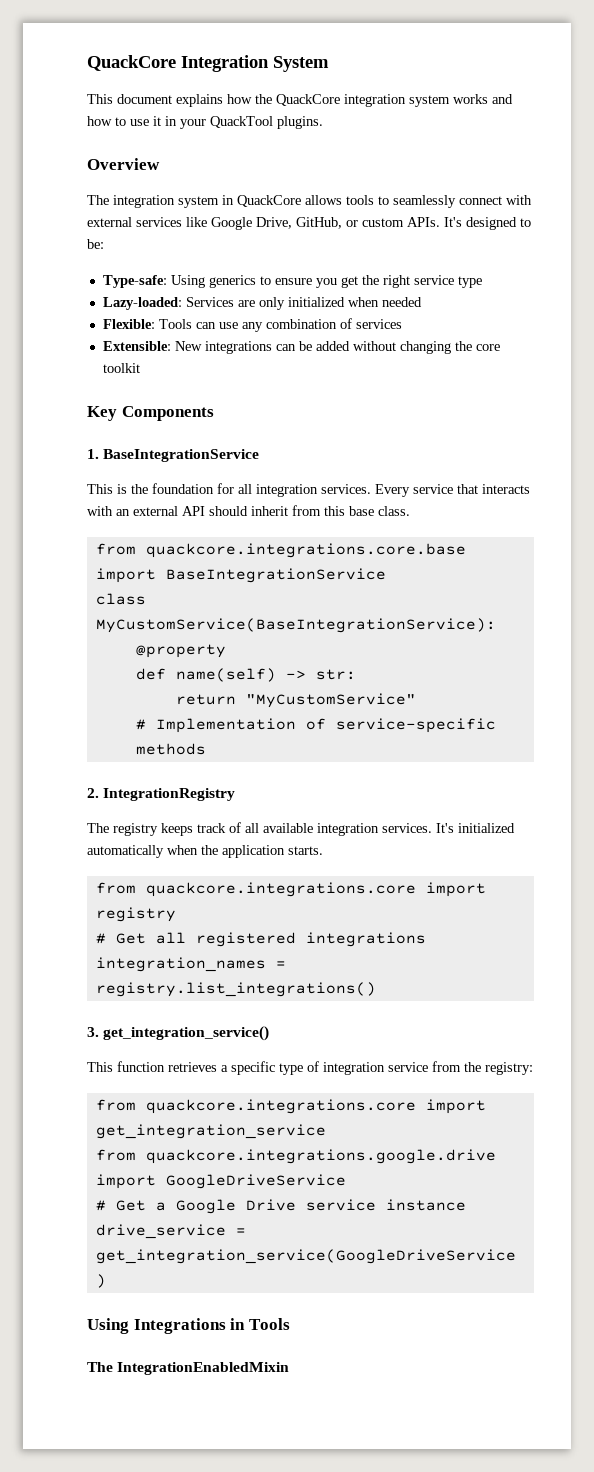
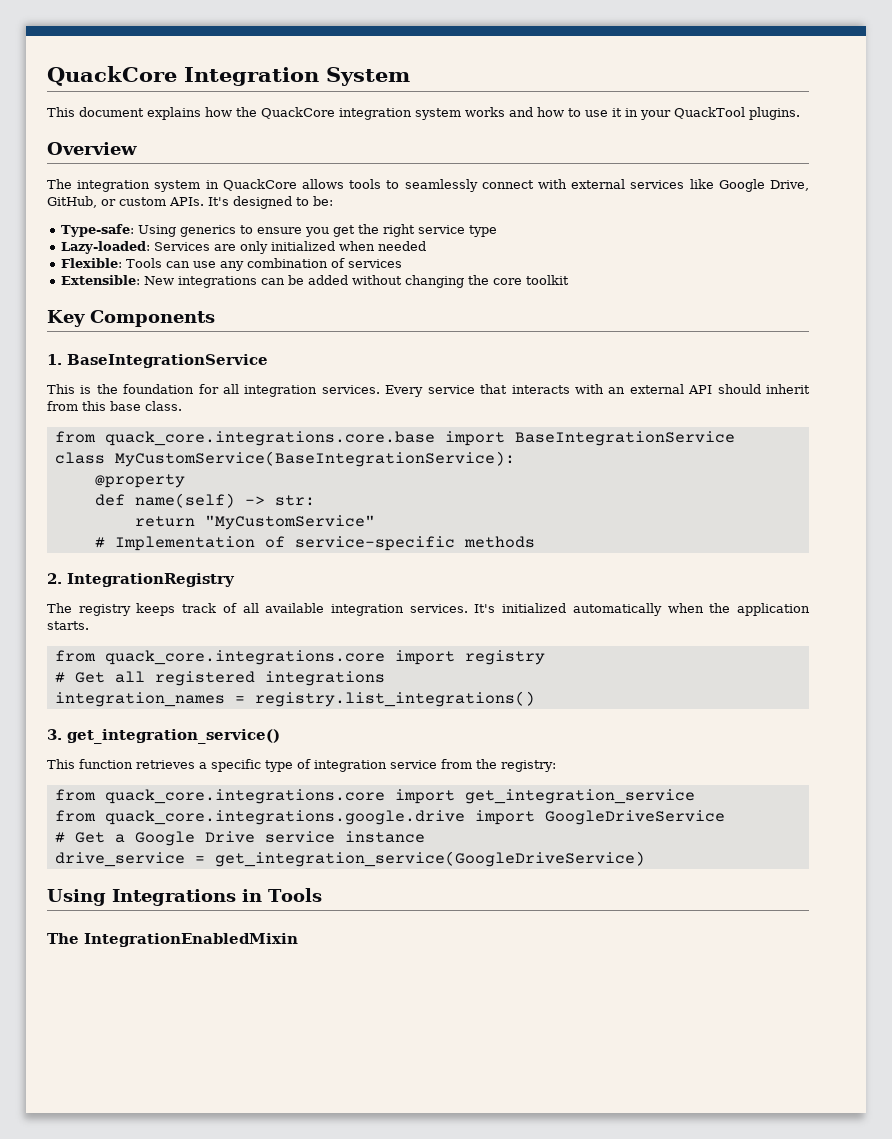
- from quackcore.integrations.core.base import BaseIntegrationService
+ from quack_core.integrations.core.base import BaseIntegrationService
- from quackcore.integrations.core import registry
+ from quack_core.integrations.core import registry
- from quackcore.integrations.core import get_integration_service
+ from quack_core.integrations.core import get_integration_service
- from quackcore.integrations.google.drive import GoogleDriveService
+ from quack_core.integrations.google.drive import GoogleDriveService

